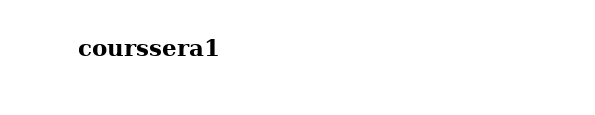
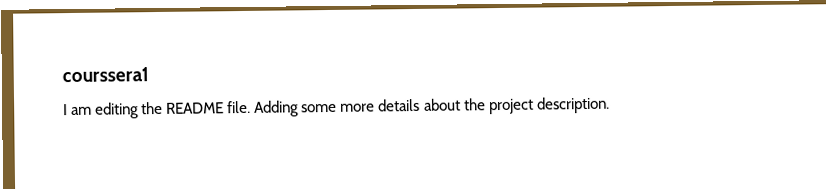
+ I am editing the README file. Adding some more details about the project description.

